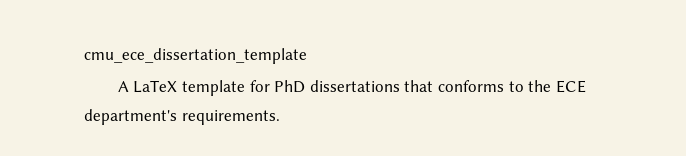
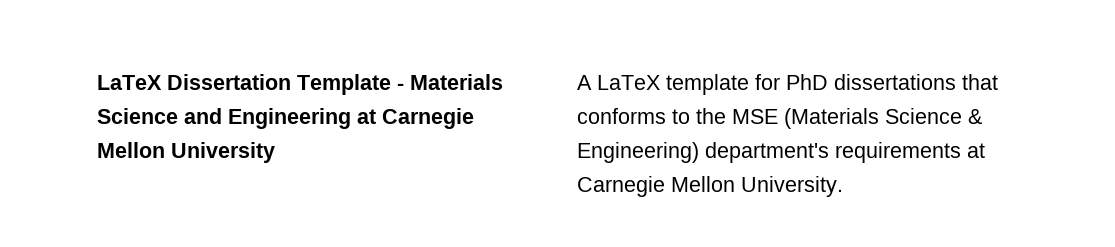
- cmu_ece_dissertation_template
+ LaTeX Dissertation Template - Materials Science and Engineering at Carnegie Mellon University
- A LaTeX template for PhD dissertations that conforms to the ECE department's requirements.
+ A LaTeX template for PhD dissertations that conforms to the MSE (Materials Science & Engineering) department's requirements at Carnegie Mellon University.

